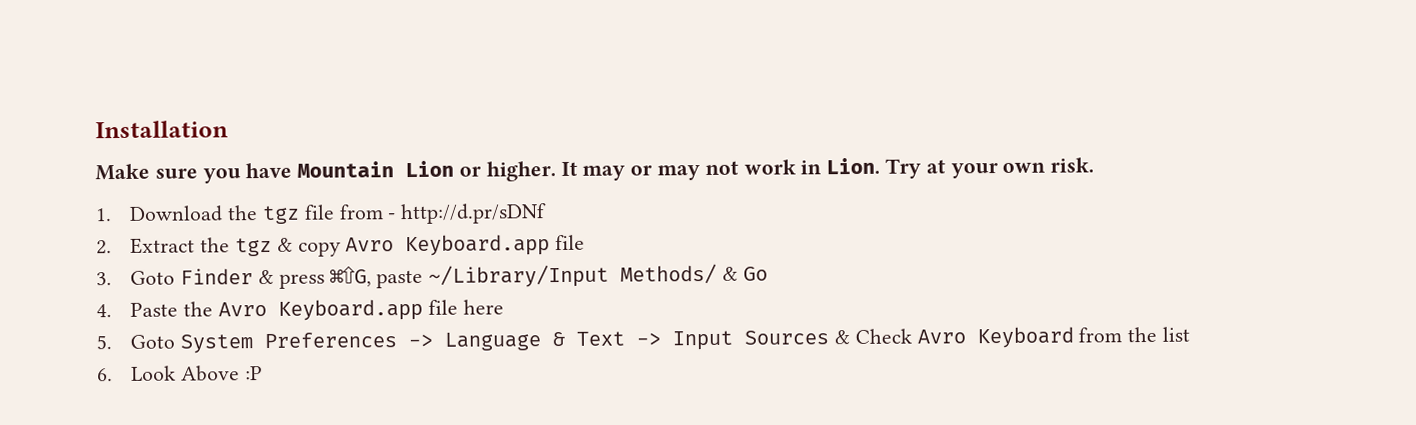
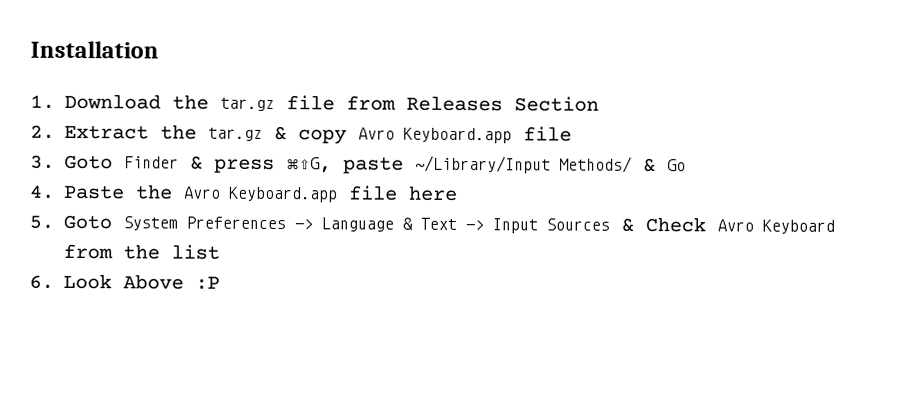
- Make sure you have Mountain Lion or higher. It may or may not work in Lion. Try at your own risk.
- 1. Download the tgz file from - http://d.pr/sDNf
+ 1. Download the tar.gz file from Releases Section
- 2. Extract the tgz & copy Avro Keyboard.app file
+ 2. Extract the tar.gz & copy Avro Keyboard.app file

